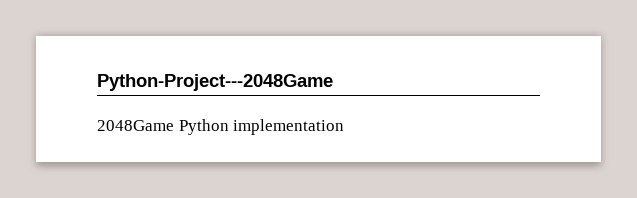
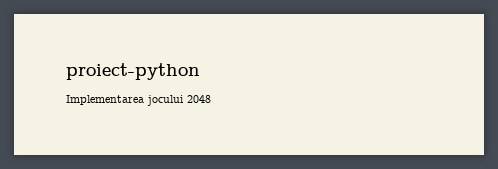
- Python-Project---2048Game
- 2048Game Python implementation
+ proiect-python
+ Implementarea jocului 2048

